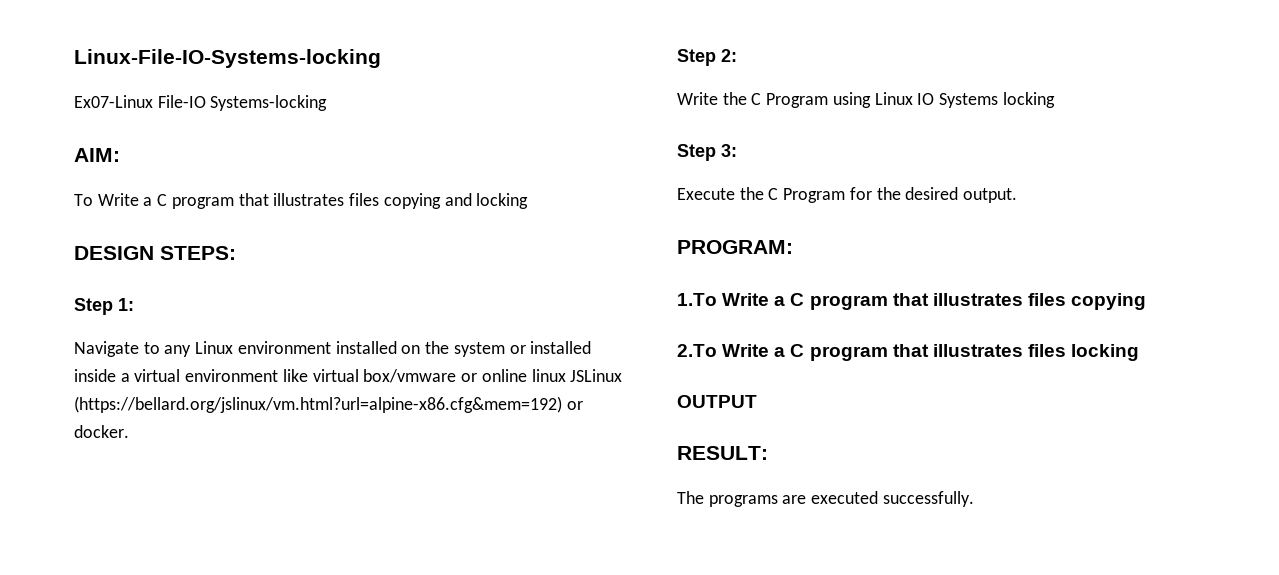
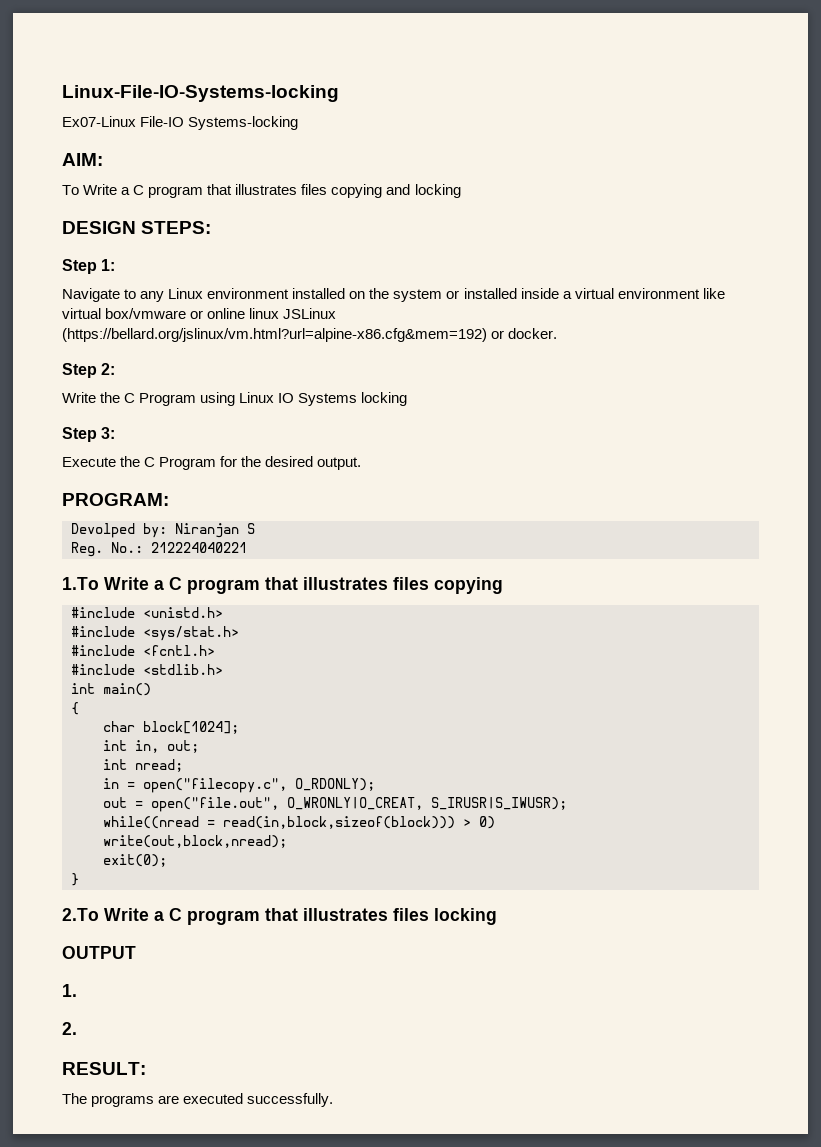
+ Devolped by: Niranjan S
+ Reg. No.: 212224040221
+ #include <unistd.h>
+ #include <sys/stat.h>
+ #include <fcntl.h>
+ #include <stdlib.h>
+ int main()
+ {
+ char block[1024];
+ int in, out;
+ int nread;
+ in = open("filecopy.c", O_RDONLY);
+ out = open("file.out", O_WRONLY|O_CREAT, S_IRUSR|S_IWUSR);
+ while((nread = read(in,block,sizeof(block))) > 0)
+ write(out,block,nread);
+ exit(0);
+ }
+ 1.
+ 2.

